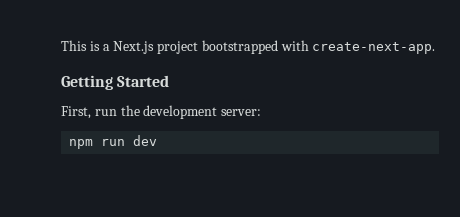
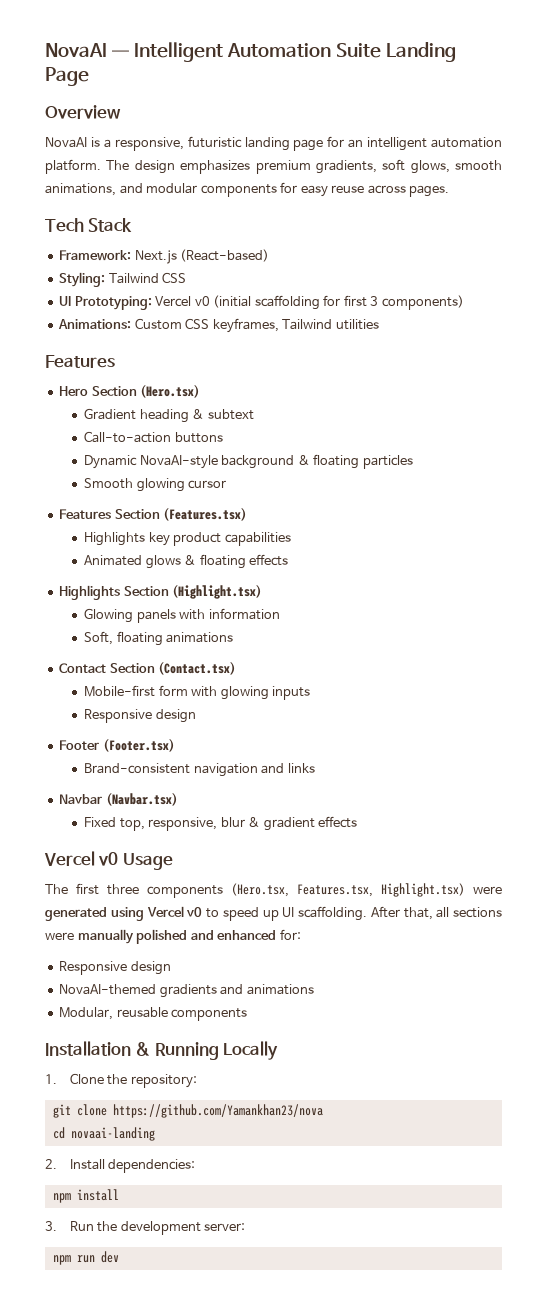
- This is a Next.js project bootstrapped with create-next-app.
- Getting Started
- First, run the development server:
+ NovaAI — Intelligent Automation Suite Landing Page
+ Overview
+ NovaAI is a responsive, futuristic landing page for an intelligent automation platform. The design emphasizes premium gradients, soft glows, smooth animations, and modular components for easy reuse across pages.
+ Tech Stack
+ Framework: Next.js (React-based)
+ Styling: Tailwind CSS
+ UI Prototyping: Vercel v0 (initial scaffolding for first 3 components)
+ Animations: Custom CSS keyframes, Tailwind utilities
+ Features
+ Hero Section (Hero.tsx)
+ Gradient heading & subtext
+ Call-to-action buttons
+ Dynamic NovaAI-style background & floating particles
+ Smooth glowing cursor
+ Features Section (Features.tsx)
+ Highlights key product capabilities
+ Animated glows & floating effects
+ Highlights Section (Highlight.tsx)
+ Glowing panels with information
+ Soft, floating animations
+ Contact Section (Contact.tsx)
+ Mobile-first form with glowing inputs
+ Responsive design
+ Footer (Footer.tsx)
+ Brand-consistent navigation and links
+ Navbar (Navbar.tsx)
+ Fixed top, responsive, blur & gradient effects
+ Vercel v0 Usage
+ The first three components (Hero.tsx, Features.tsx, Highlight.tsx) were generated using Vercel v0 to speed up UI scaffolding. After that, all sections were manually polished and enhanced for:
+ Responsive design
+ NovaAI-themed gradients and animations
+ Modular, reusable components
+ Installation & Running Locally
+ 1. Clone the repository:
+ git clone https://github.com/Yamankhan23/nova
+ cd novaai-landing
+ 2. Install dependencies:
+ npm install
+ 3. Run the development server:

